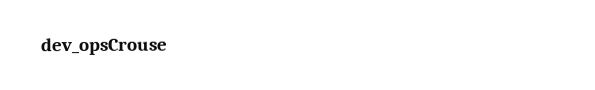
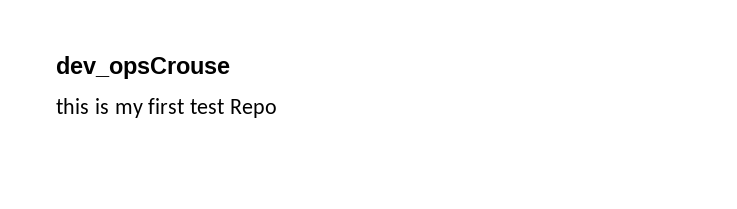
+ this is my first test Repo

